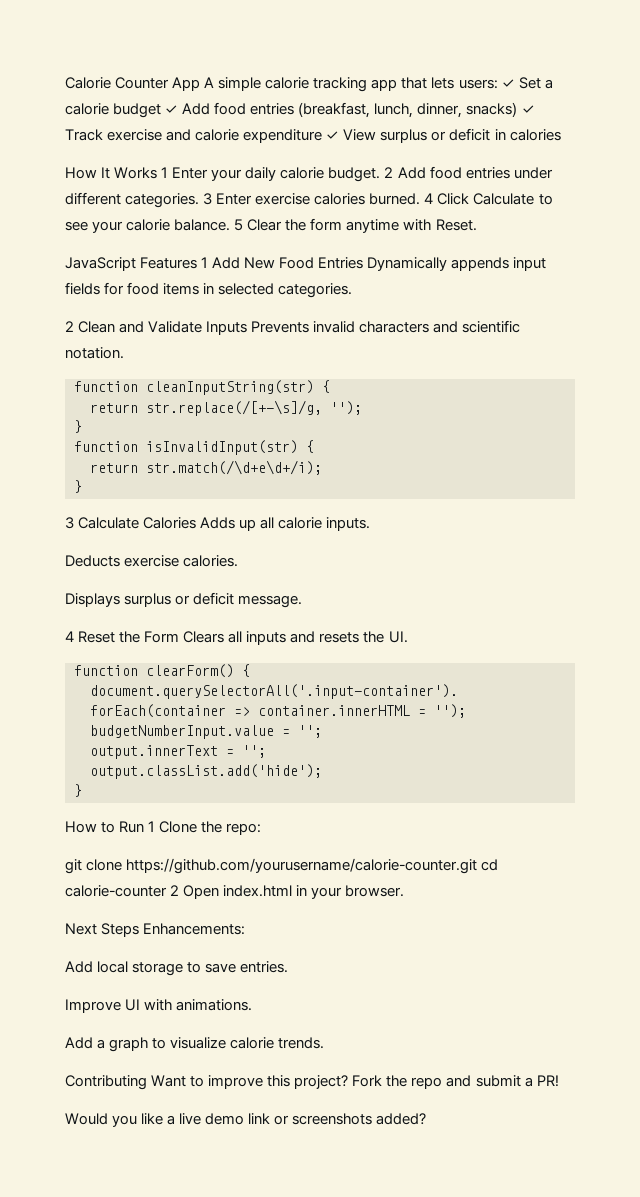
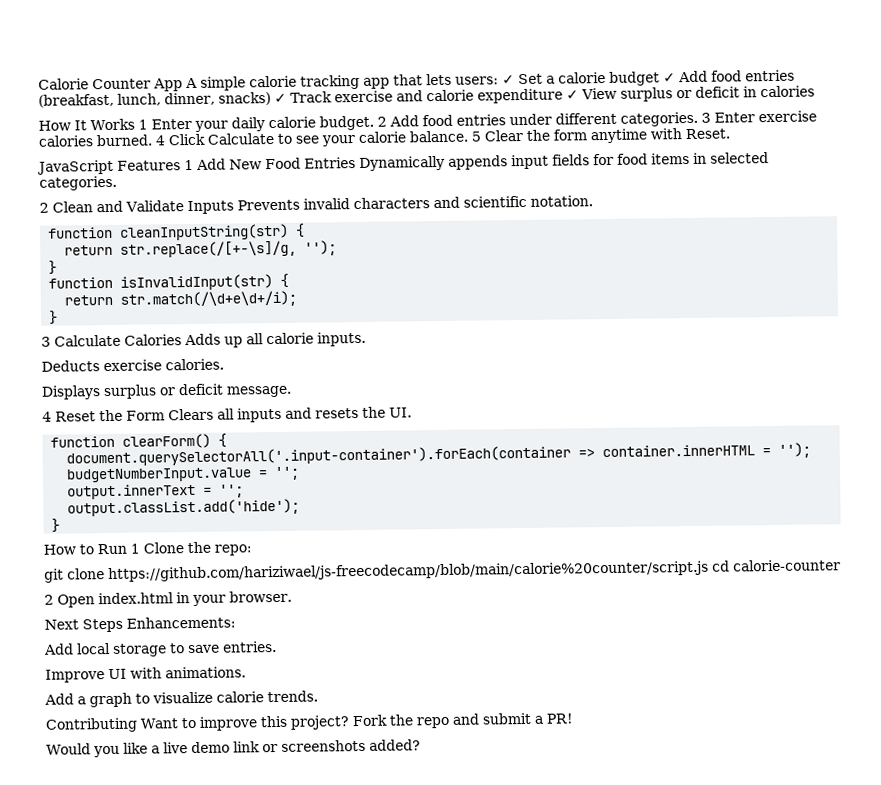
- git clone https://github.com/yourusername/calorie-counter.git cd calorie-counter 2 Open index.html in your browser.
+ git clone https://github.com/hariziwael/js-freecodecamp/blob/main/calorie%20counter/script.js cd calorie-counter
+ 2 Open index.html in your browser.

